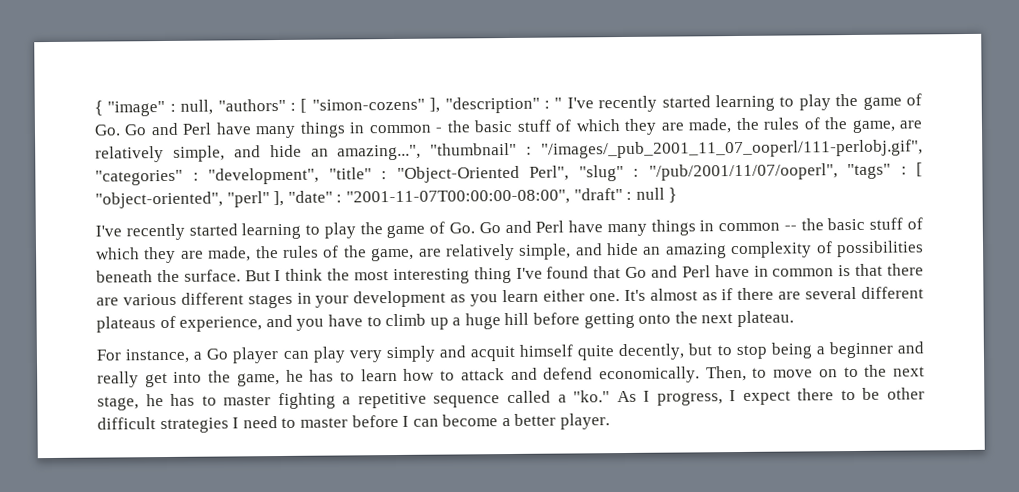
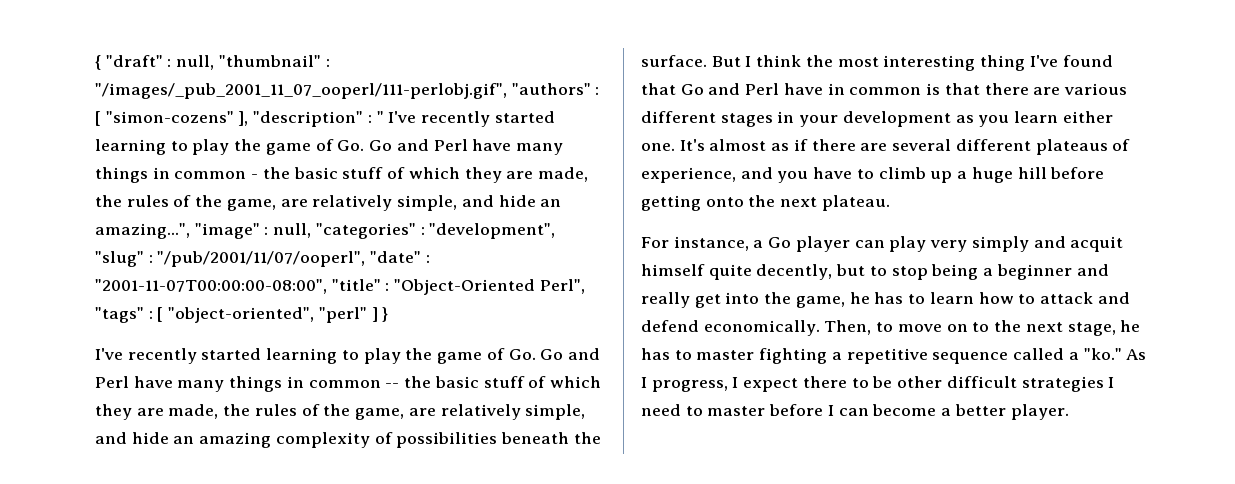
- { "image" : null, "authors" : [ "simon-cozens" ], "description" : " I've recently started learning to play the game of Go. Go and Perl have many things in common - the basic stuff of which they are made, the rules of the game, are relatively simple, and hide an amazing...", "thumbnail" : "/images/_pub_2001_11_07_ooperl/111-perlobj.gif", "categories" : "development", "title" : "Object-Oriented Perl", "slug" : "/pub/2001/11/07/ooperl", "tags" : [ "object-oriented", "perl" ], "date" : "2001-11-07T00:00:00-08:00", "draft" : null }
+ { "draft" : null, "thumbnail" : "/images/_pub_2001_11_07_ooperl/111-perlobj.gif", "authors" : [ "simon-cozens" ], "description" : " I've recently started learning to play the game of Go. Go and Perl have many things in common - the basic stuff of which they are made, the rules of the game, are relatively simple, and hide an amazing...", "image" : null, "categories" : "development", "slug" : "/pub/2001/11/07/ooperl", "date" : "2001-11-07T00:00:00-08:00", "title" : "Object-Oriented Perl", "tags" : [ "object-oriented", "perl" ] }

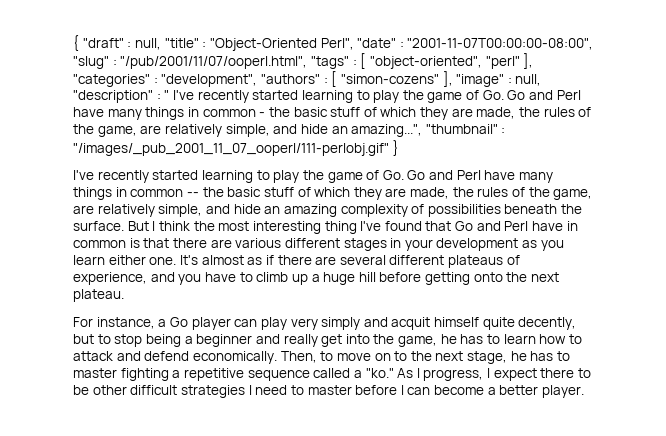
- { "draft" : null, "thumbnail" : "/images/_pub_2001_11_07_ooperl/111-perlobj.gif", "authors" : [ "simon-cozens" ], "description" : " I've recently started learning to play the game of Go. Go and Perl have many things in common - the basic stuff of which they are made, the rules of the game, are relatively simple, and hide an amazing...", "image" : null, "categories" : "development", "slug" : "/pub/2001/11/07/ooperl", "date" : "2001-11-07T00:00:00-08:00", "title" : "Object-Oriented Perl", "tags" : [ "object-oriented", "perl" ] }
+ { "draft" : null, "title" : "Object-Oriented Perl", "date" : "2001-11-07T00:00:00-08:00", "slug" : "/pub/2001/11/07/ooperl.html", "tags" : [ "object-oriented", "perl" ], "categories" : "development", "authors" : [ "simon-cozens" ], "image" : null, "description" : " I've recently started learning to play the game of Go. Go and Perl have many things in common - the basic stuff of which they are made, the rules of the game, are relatively simple, and hide an amazing...", "thumbnail" : "/images/_pub_2001_11_07_ooperl/111-perlobj.gif" }

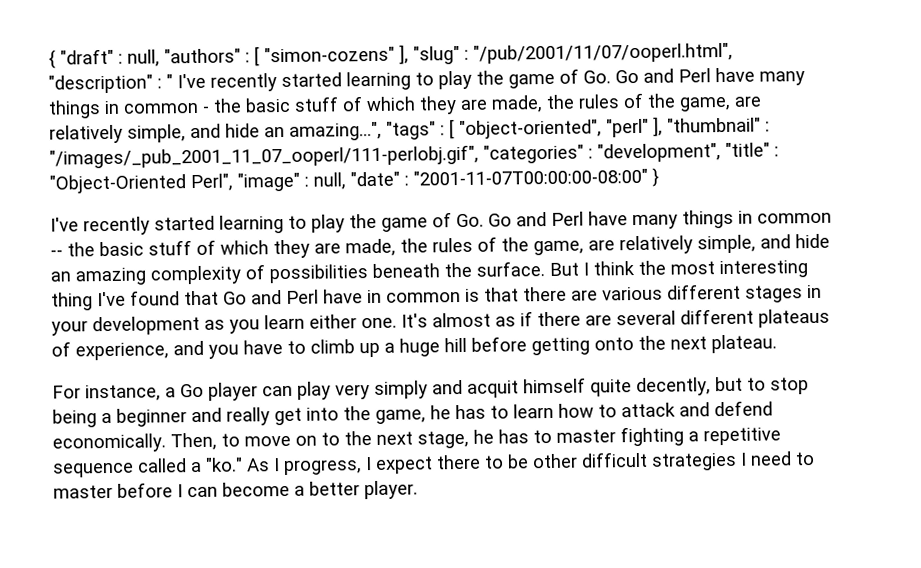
- { "draft" : null, "title" : "Object-Oriented Perl", "date" : "2001-11-07T00:00:00-08:00", "slug" : "/pub/2001/11/07/ooperl.html", "tags" : [ "object-oriented", "perl" ], "categories" : "development", "authors" : [ "simon-cozens" ], "image" : null, "description" : " I've recently started learning to play the game of Go. Go and Perl have many things in common - the basic stuff of which they are made, the rules of the game, are relatively simple, and hide an amazing...", "thumbnail" : "/images/_pub_2001_11_07_ooperl/111-perlobj.gif" }
+ { "draft" : null, "authors" : [ "simon-cozens" ], "slug" : "/pub/2001/11/07/ooperl.html", "description" : " I've recently started learning to play the game of Go. Go and Perl have many things in common - the basic stuff of which they are made, the rules of the game, are relatively simple, and hide an amazing...", "tags" : [ "object-oriented", "perl" ], "thumbnail" : "/images/_pub_2001_11_07_ooperl/111-perlobj.gif", "categories" : "development", "title" : "Object-Oriented Perl", "image" : null, "date" : "2001-11-07T00:00:00-08:00" }

